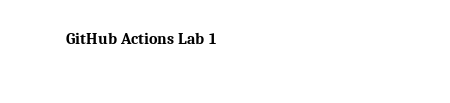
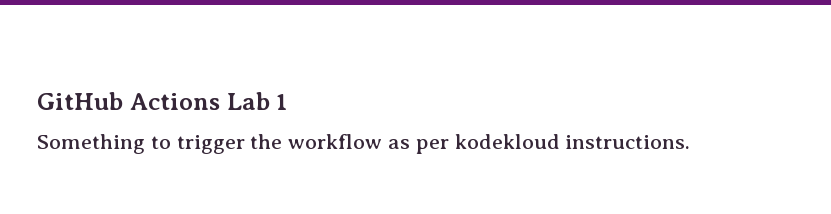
+ Something to trigger the workflow as per kodekloud instructions.

